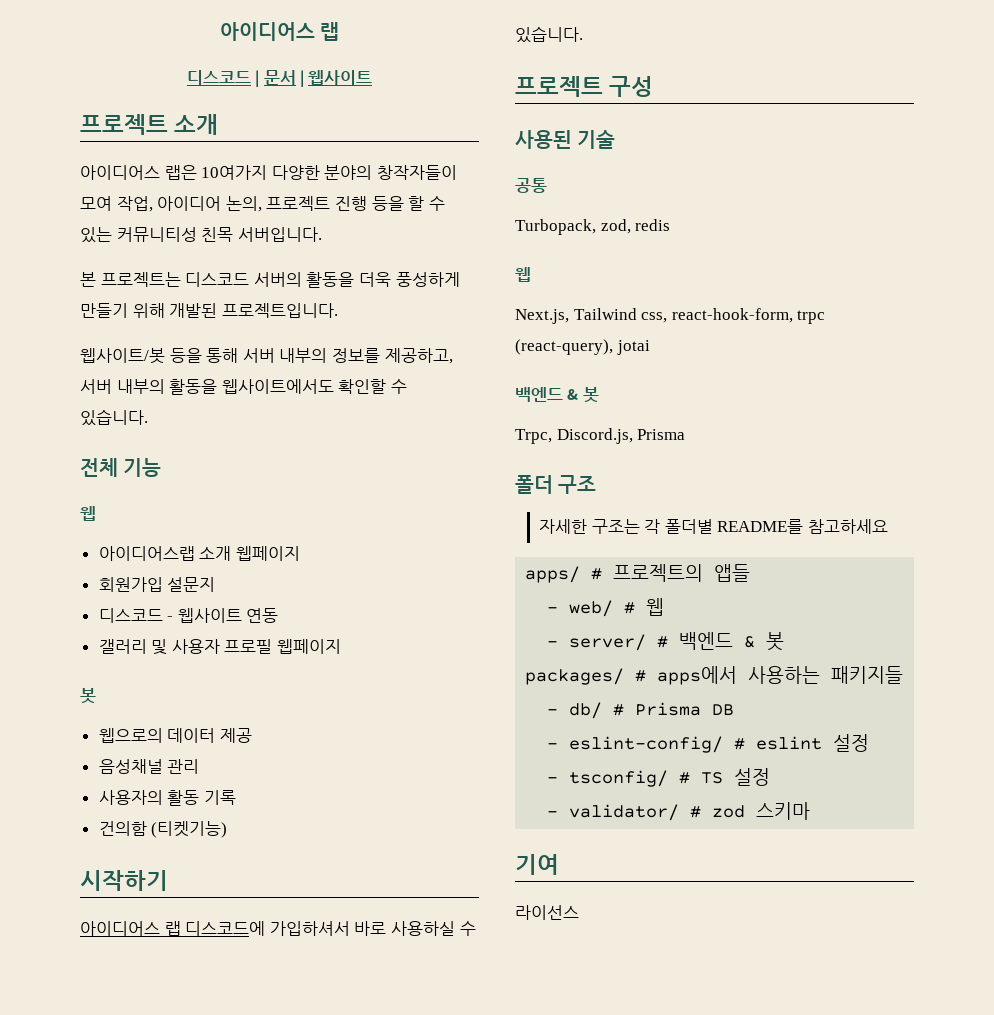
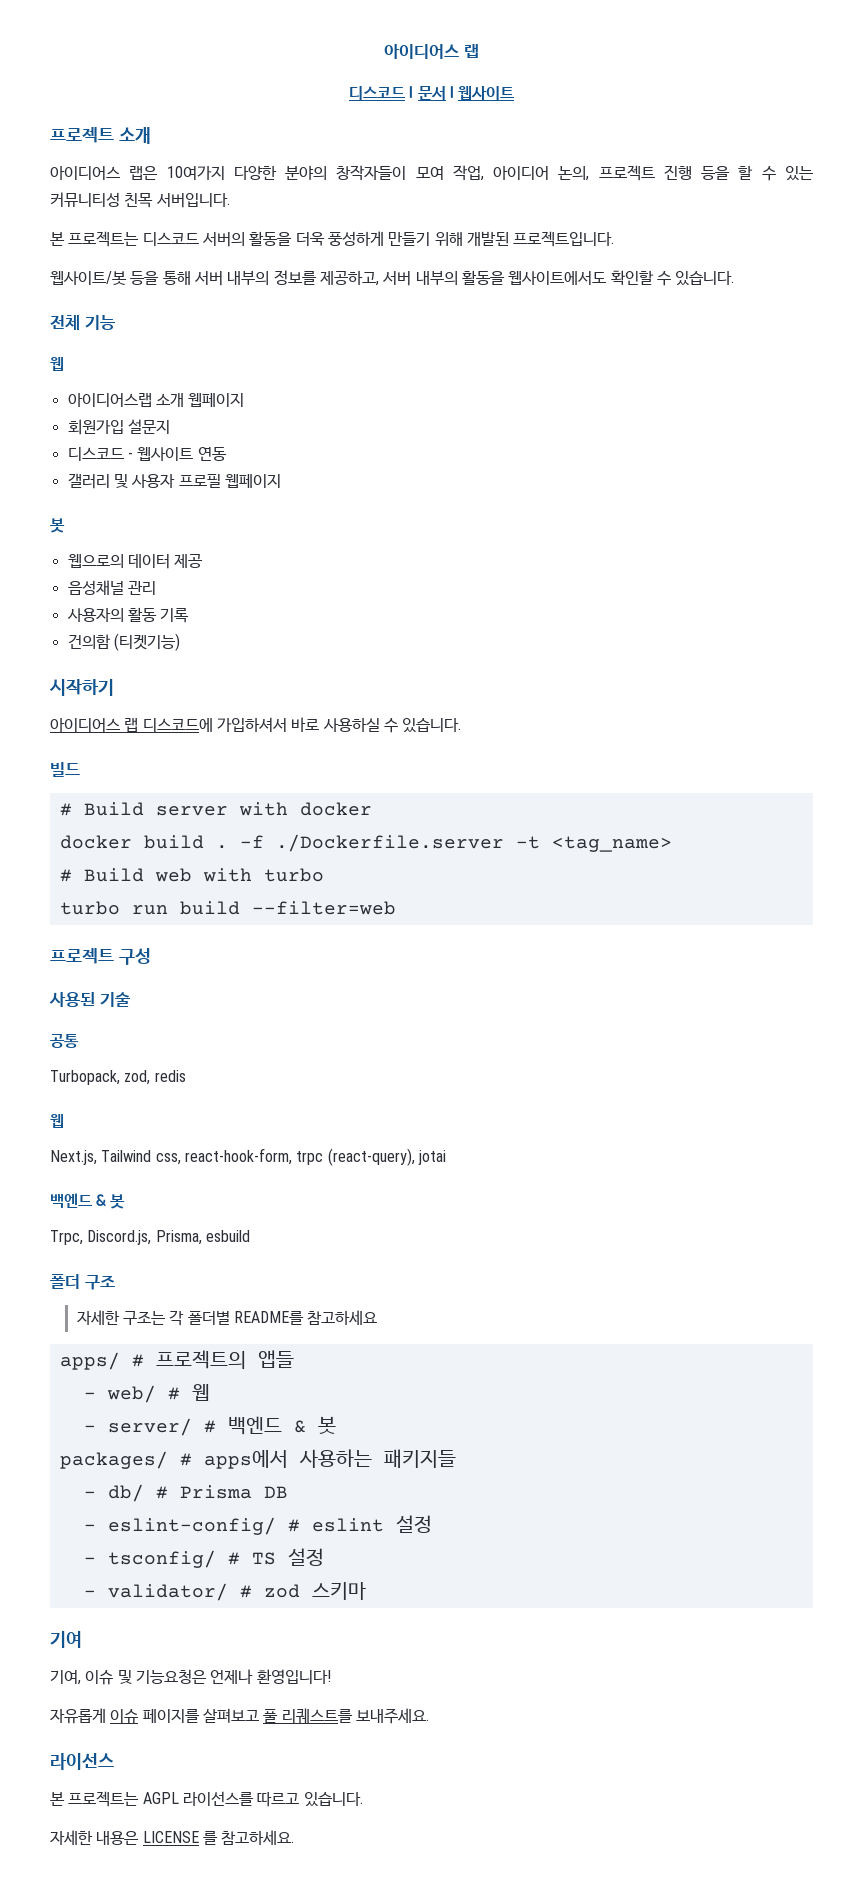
+ 빌드
+ # Build server with docker
+ docker build . -f ./Dockerfile.server -t <tag_name>
+ # Build web with turbo
+ turbo run build --filter=web
- Trpc, Discord.js, Prisma
+ Trpc, Discord.js, Prisma, esbuild
+ 기여, 이슈 및 기능요청은 언제나 환영입니다!
+ 자유롭게 이슈 페이지를 살펴보고 풀 리퀘스트를 보내주세요.
  라이선스
+ 본 프로젝트는 AGPL 라이선스를 따르고 있습니다.
+ 자세한 내용은 LICENSE 를 참고하세요.

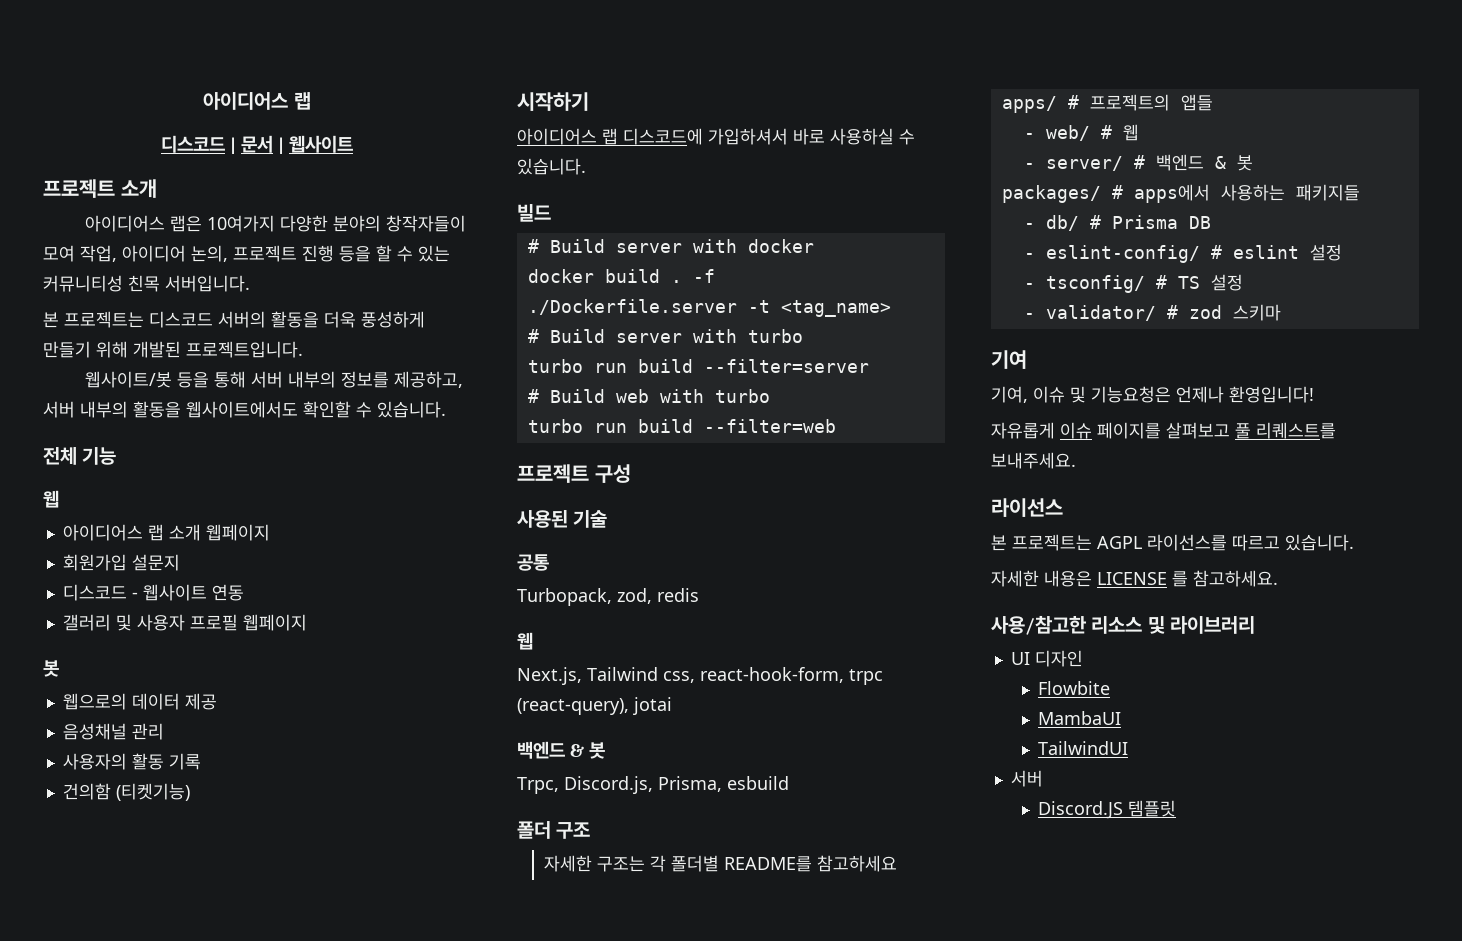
- 아이디어스랩 소개 웹페이지
+ 아이디어스 랩 소개 웹페이지
+ # Build server with turbo
+ turbo run build --filter=server
+ 사용/참고한 리소스 및 라이브러리
+ UI 디자인
+ Flowbite
+ MambaUI
+ TailwindUI
+ 서버
+ Discord.JS 템플릿

